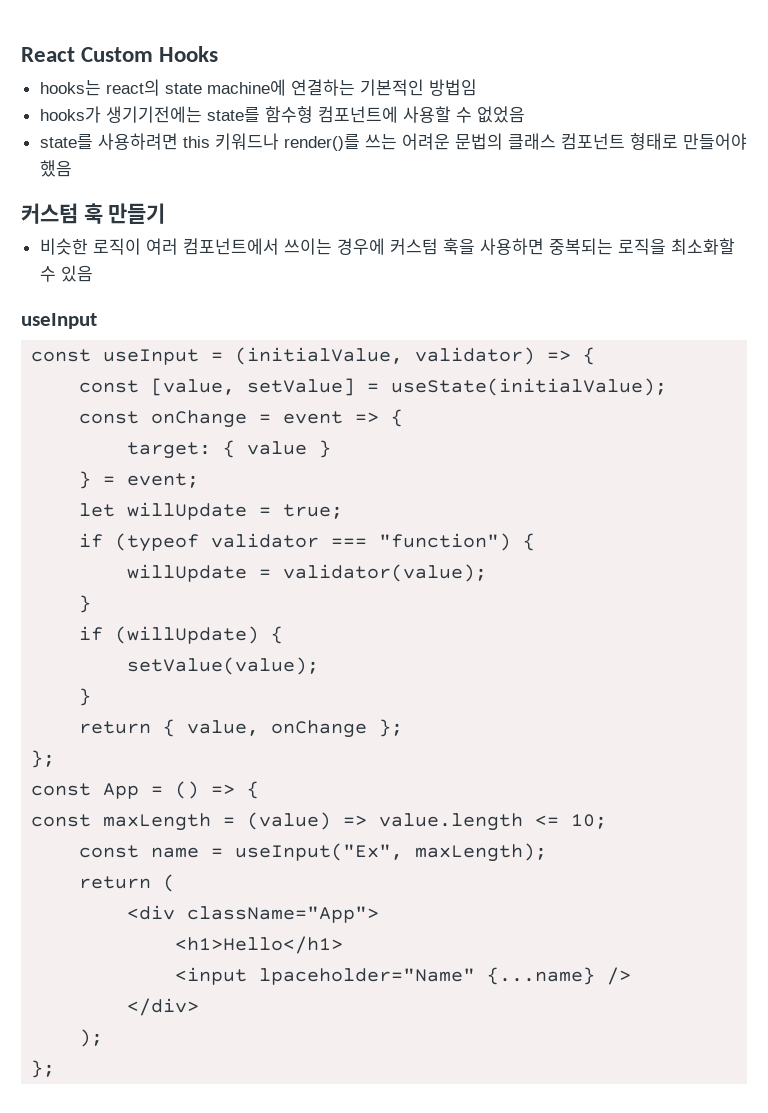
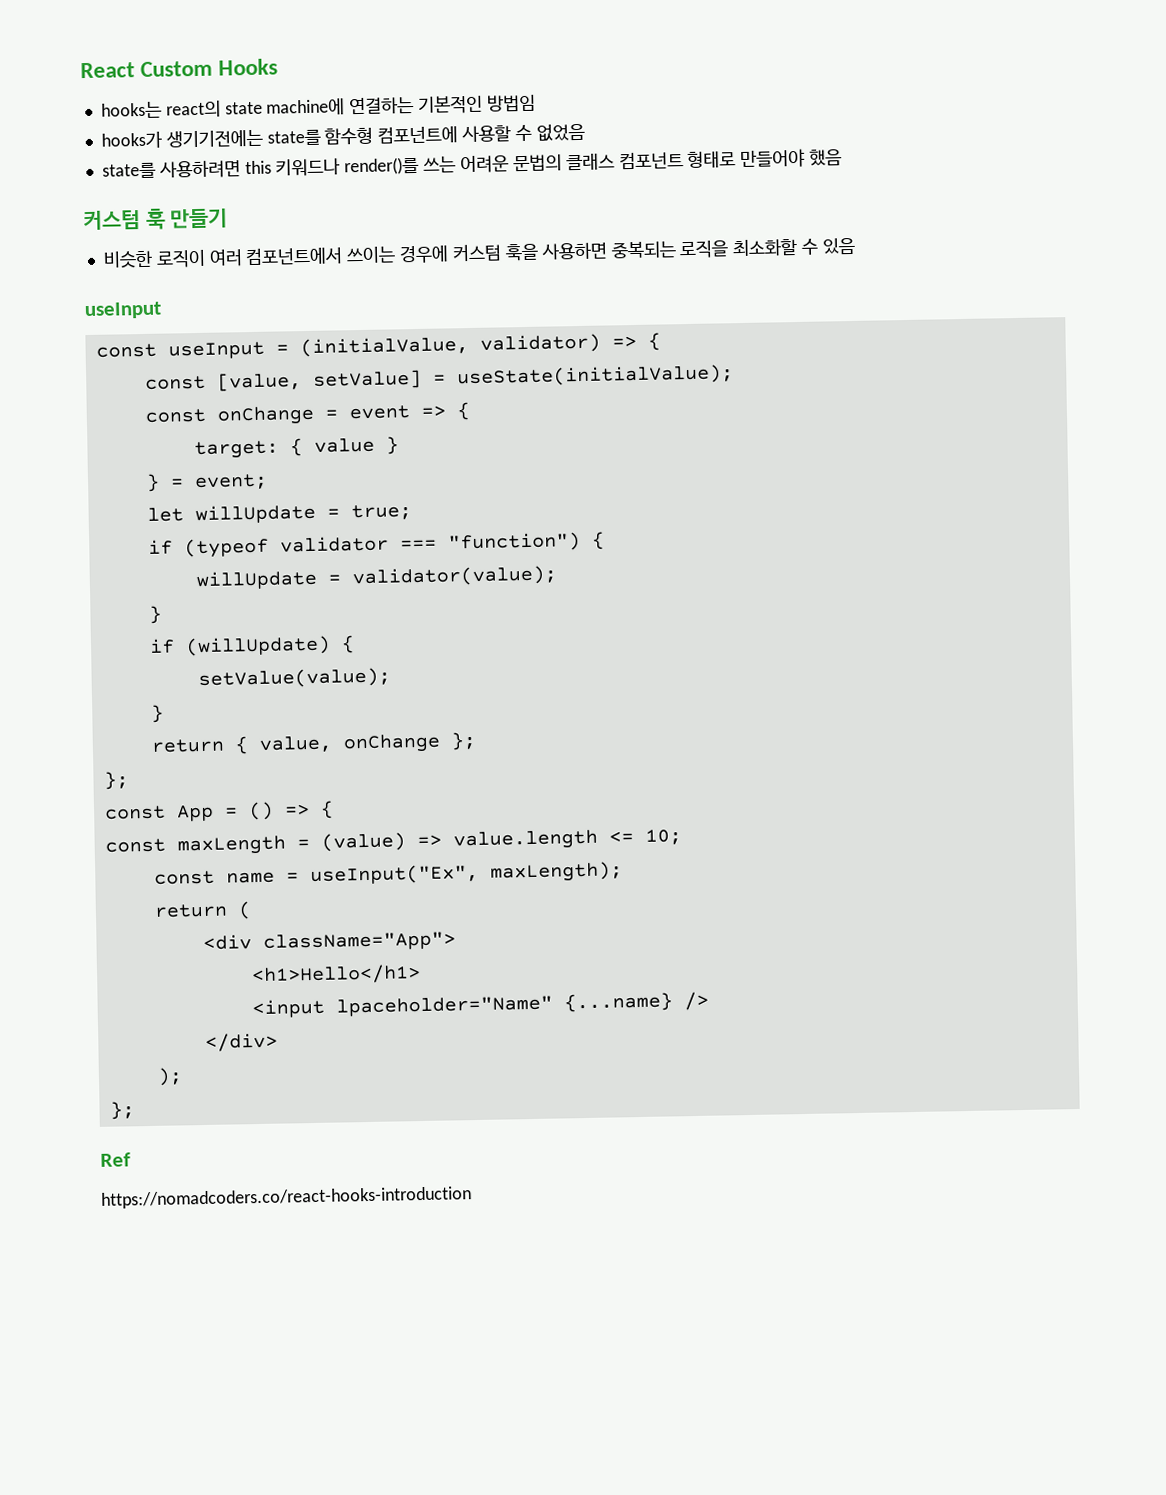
+ Ref
+ https://nomadcoders.co/react-hooks-introduction

